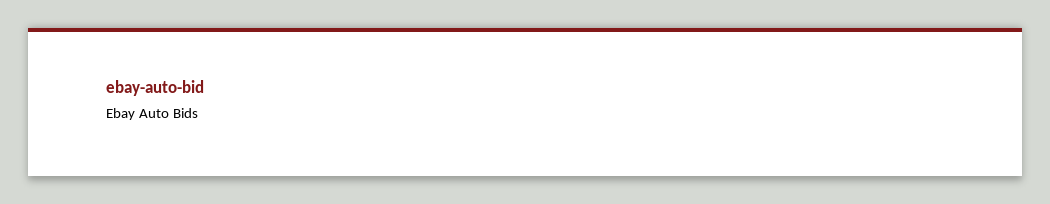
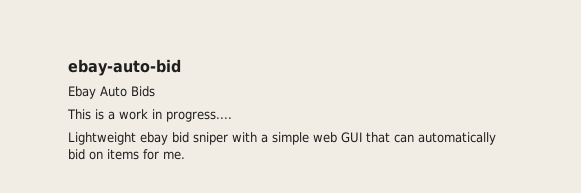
+ This is a work in progress....
+ Lightweight ebay bid sniper with a simple web GUI that can automatically bid on items for me.

